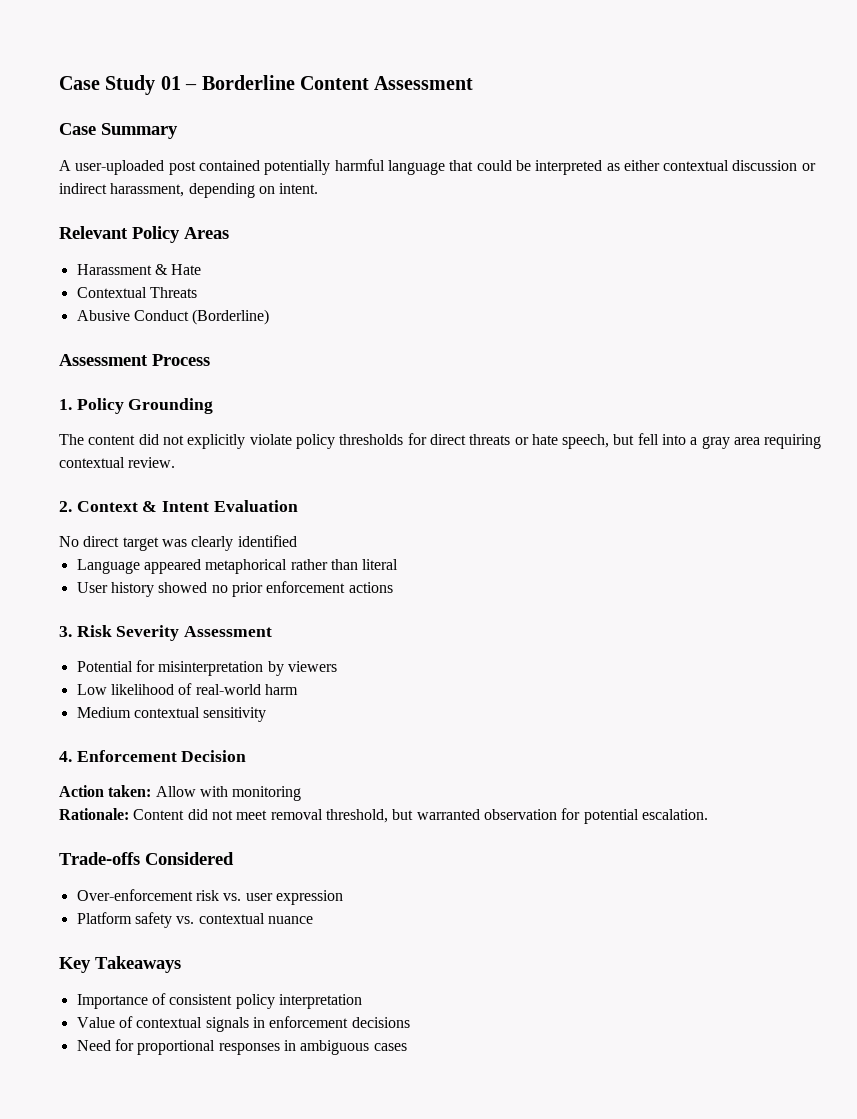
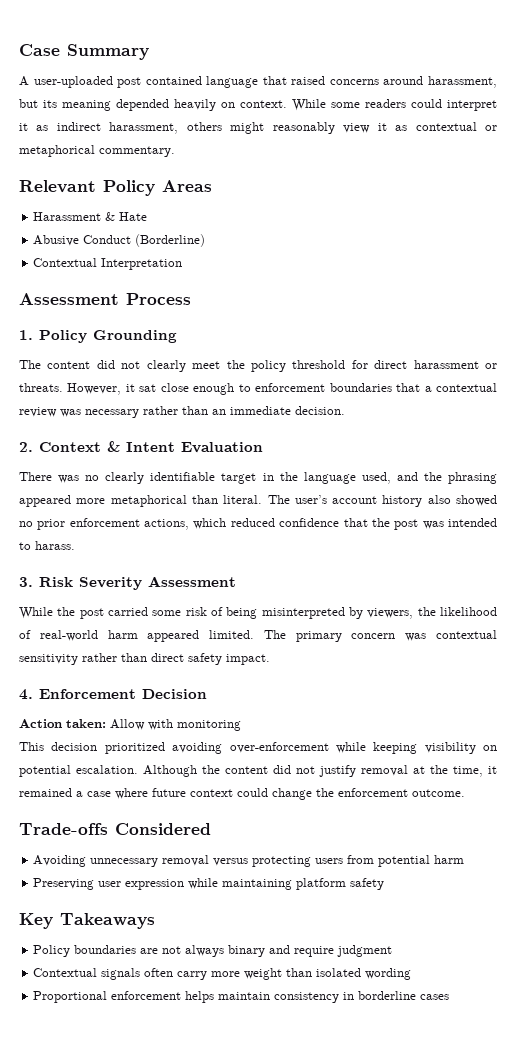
- Case Study 01 – Borderline Content Assessment
- A user-uploaded post contained potentially harmful language that could be interpreted as either contextual discussion or indirect harassment, depending on intent.
+ A user-uploaded post contained language that raised concerns around harassment, but its meaning depended heavily on context. While some readers could interpret it as indirect harassment, others might reasonably view it as contextual or metaphorical commentary.
- Contextual Threats
+ Contextual Interpretation
- The content did not explicitly violate policy thresholds for direct threats or hate speech, but fell into a gray area requiring contextual review.
+ The content did not clearly meet the policy threshold for direct harassment or threats. However, it sat close enough to enforcement boundaries that a contextual review was necessary rather than an immediate decision.
- No direct target was clearly identified
- Language appeared metaphorical rather than literal
- User history showed no prior enforcement actions
+ There was no clearly identifiable target in the language used, and the phrasing appeared more metaphorical than literal. The user’s account history also showed no prior enforcement actions, which reduced confidence that the post was intended to harass.
  3. Risk Severity Assessment
- Potential for misinterpretation by viewers
- Low likelihood of real-world harm
- Medium contextual sensitivity
+ While the post carried some risk of being misinterpreted by viewers, the likelihood of real-world harm appeared limited. The primary concern was contextual sensitivity rather than direct safety impact.
- Rationale: Content did not meet removal threshold, but warranted observation for potential escalation.
+ This decision prioritized avoiding over-enforcement while keeping visibility on potential escalation. Although the content did not justify removal at the time, it remained a case where future context could change the enforcement outcome.
  Trade-offs Considered
- Over-enforcement risk vs. user expression
- Platform safety vs. contextual nuance
+ Avoiding unnecessary removal versus protecting users from potential harm
+ Preserving user expression while maintaining platform safety
  Key Takeaways
- Importance of consistent policy interpretation
- Value of contextual signals in enforcement decisions
- Need for proportional responses in ambiguous cases
+ Policy boundaries are not always binary and require judgment
+ Contextual signals often carry more weight than isolated wording
+ Proportional enforcement helps maintain consistency in borderline cases

